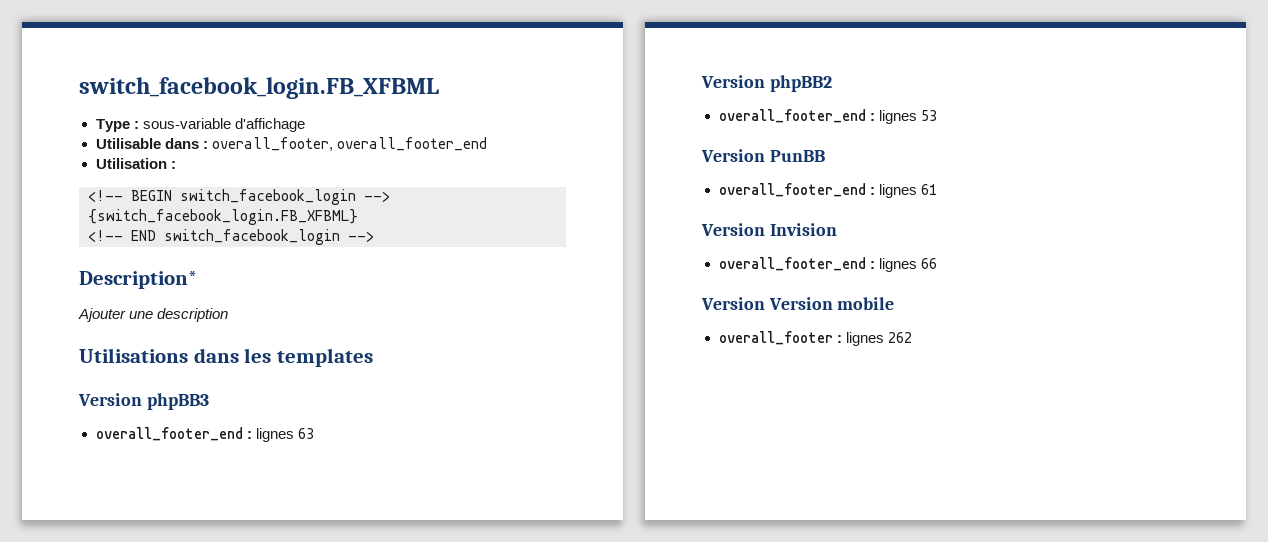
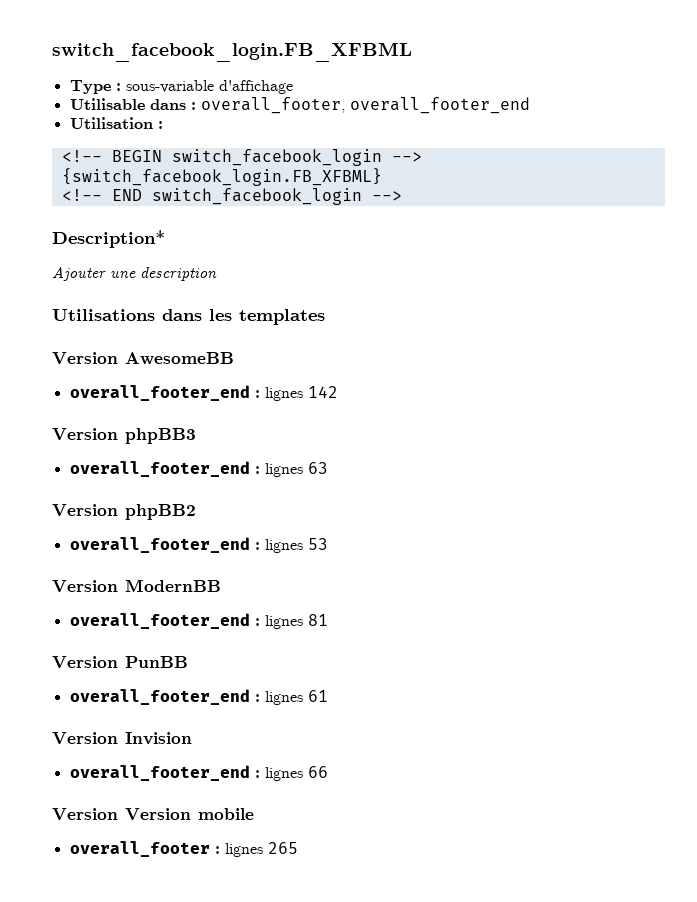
+ Version AwesomeBB
+ overall_footer_end : lignes 142
+ Version ModernBB
+ overall_footer_end : lignes 81
- overall_footer : lignes 262
+ overall_footer : lignes 265

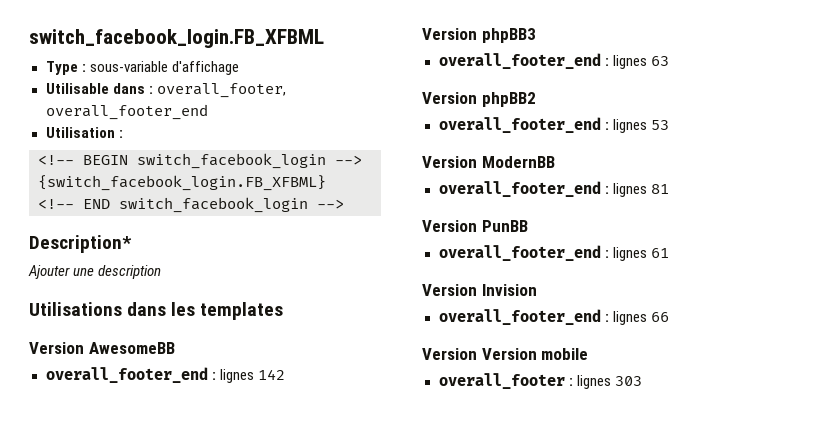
- overall_footer : lignes 265
+ overall_footer : lignes 303

